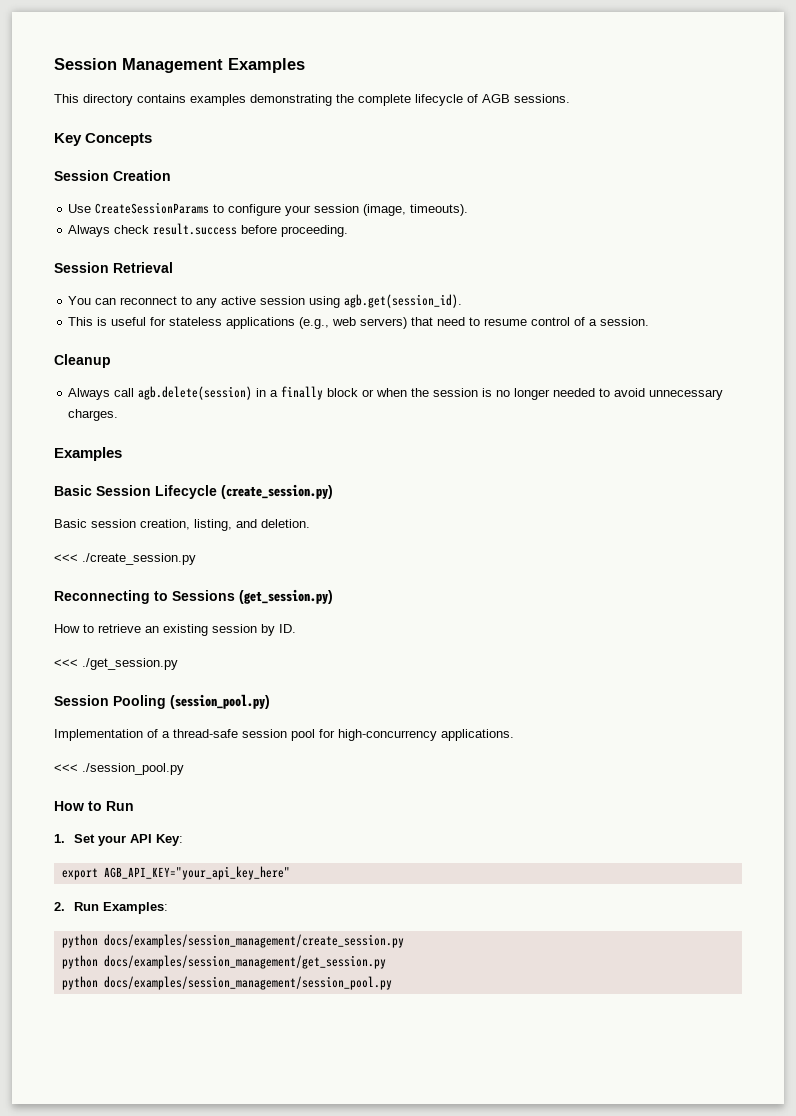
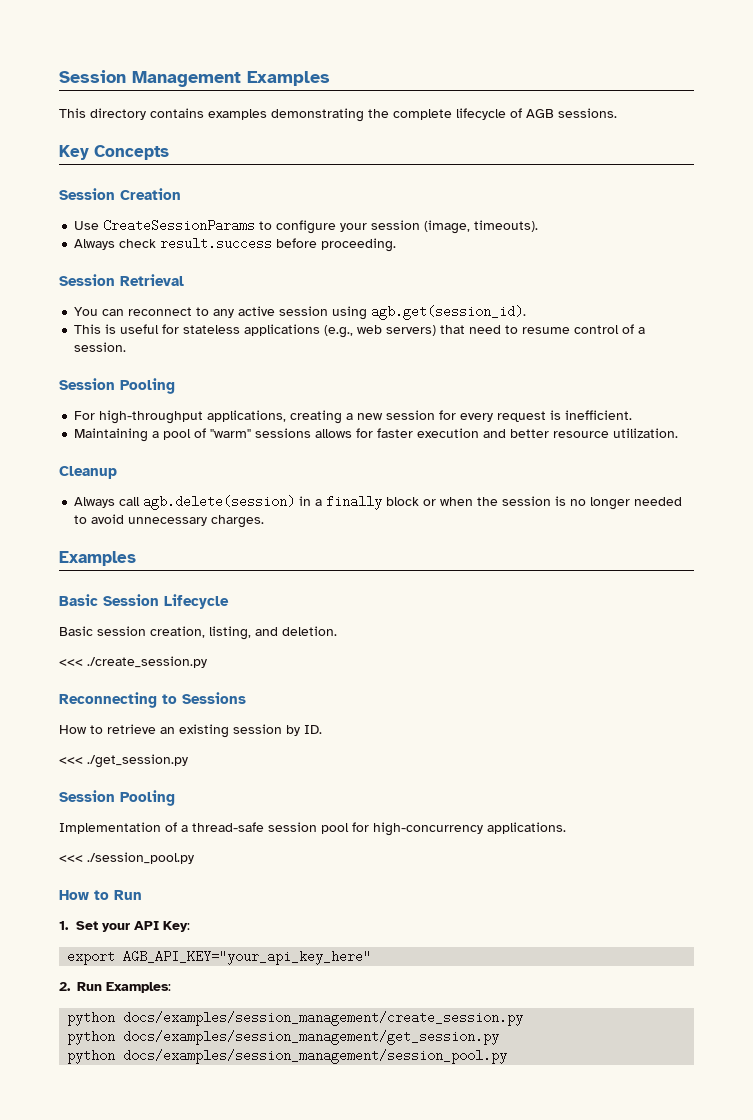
  This is useful for stateless applications (e.g., web servers) that need to resume control of a session.
+ Session Pooling
+ For high-throughput applications, creating a new session for every request is inefficient.
+ Maintaining a pool of "warm" sessions allows for faster execution and better resource utilization.
- Basic Session Lifecycle (create_session.py)
+ Basic Session Lifecycle
- Reconnecting to Sessions (get_session.py)
+ Reconnecting to Sessions
  <<< ./get_session.py
- Session Pooling (session_pool.py)
+ Session Pooling

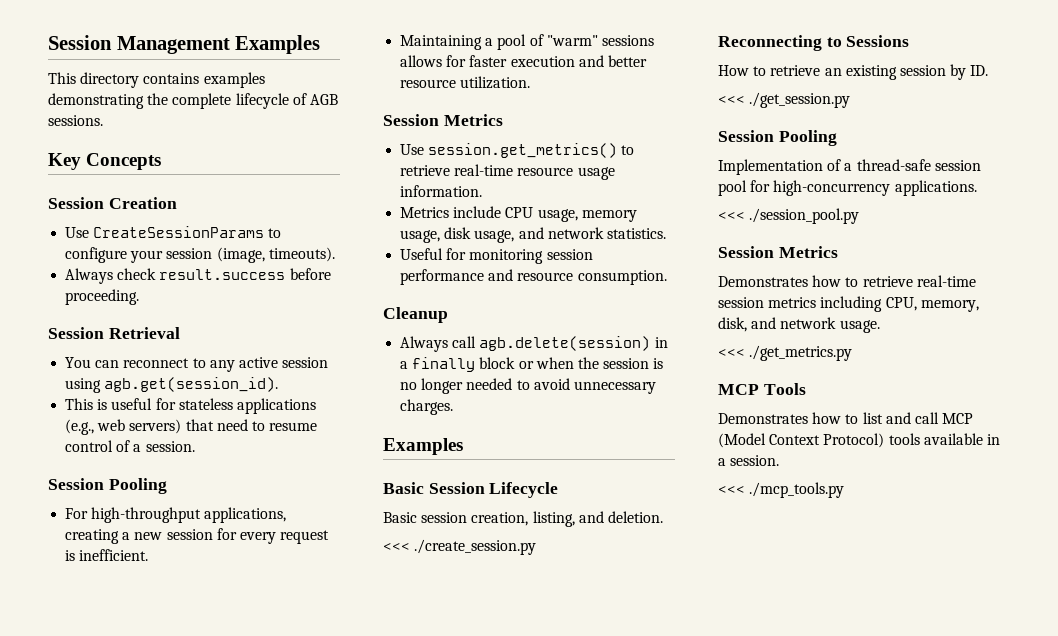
  Maintaining a pool of "warm" sessions allows for faster execution and better resource utilization.
+ Session Metrics
+ Use session.get_metrics() to retrieve real-time resource usage information.
+ Metrics include CPU usage, memory usage, disk usage, and network statistics.
+ Useful for monitoring session performance and resource consumption.
  <<< ./session_pool.py
- How to Run
- 1. Set your API Key:
- export AGB_API_KEY="your_api_key_here"
- 2. Run Examples:
- python docs/examples/session_management/create_session.py
- python docs/examples/session_management/get_session.py
- python docs/examples/session_management/session_pool.py
+ Session Metrics
+ Demonstrates how to retrieve real-time session metrics including CPU, memory, disk, and network usage.
+ <<< ./get_metrics.py
+ MCP Tools
+ Demonstrates how to list and call MCP (Model Context Protocol) tools available in a session.
+ <<< ./mcp_tools.py

